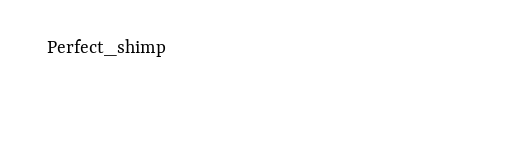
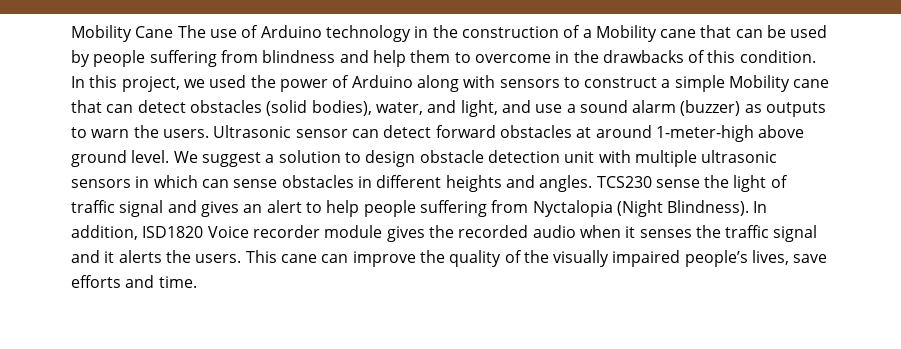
- Perfect_shimp
+ Mobility Cane The use of Arduino technology in the construction of a Mobility cane that can be used by people suffering from blindness and help them to overcome in the drawbacks of this condition. In this project, we used the power of Arduino along with sensors to construct a simple Mobility cane that can detect obstacles (solid bodies), water, and light, and use a sound alarm (buzzer) as outputs to warn the users. Ultrasonic sensor can detect forward obstacles at around 1-meter-high above ground level. We suggest a solution to design obstacle detection unit with multiple ultrasonic sensors in which can sense obstacles in different heights and angles. TCS230 sense the light of traffic signal and gives an alert to help people suffering from Nyctalopia (Night Blindness). In addition, ISD1820 Voice recorder module gives the recorded audio when it senses the traffic signal and it alerts the users. This cane can improve the quality of the visually impaired people’s lives, save efforts and time.

